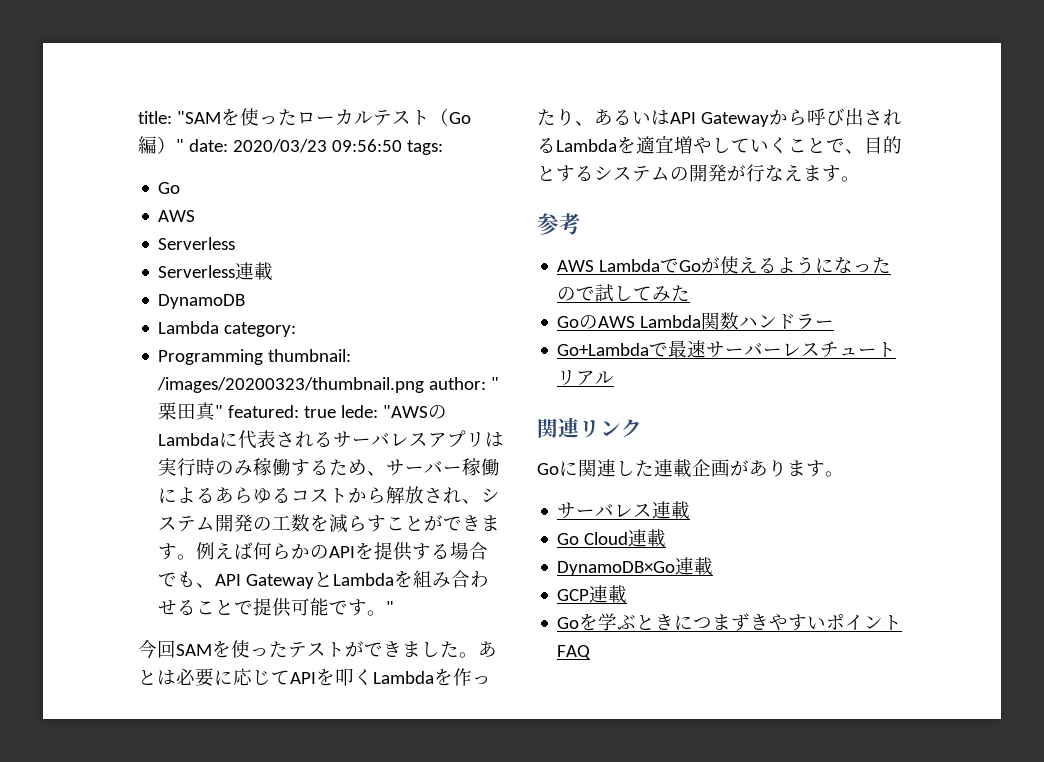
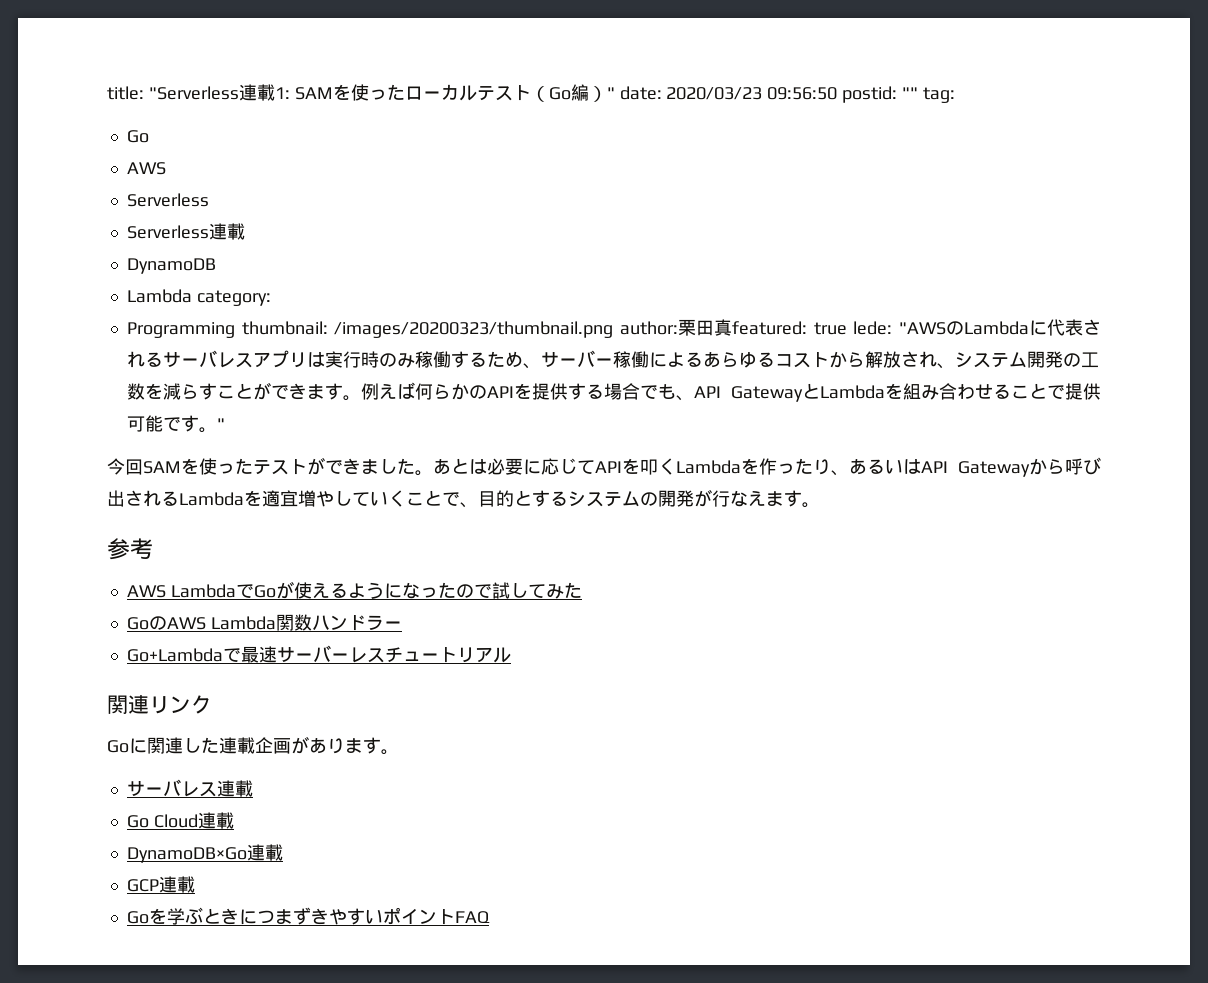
- title: "SAMを使ったローカルテスト（Go編）" date: 2020/03/23 09:56:50 tags:
+ title: "Serverless連載1: SAMを使ったローカルテスト（Go編）" date: 2020/03/23 09:56:50 postid: "" tag:
- Programming thumbnail: /images/20200323/thumbnail.png author: "栗田真" featured: true lede: "AWSのLambdaに代表されるサーバレスアプリは実行時のみ稼働するため、サーバー稼働によるあらゆるコストから解放され、システム開発の工数を減らすことができます。
+ Programming thumbnail: /images/20200323/thumbnail.png author:栗田真featured: true lede: "AWSのLambdaに代表されるサーバレスアプリは実行時のみ稼働するため、サーバー稼働によるあらゆるコストから解放され、システム開発の工数を減らすことができます。

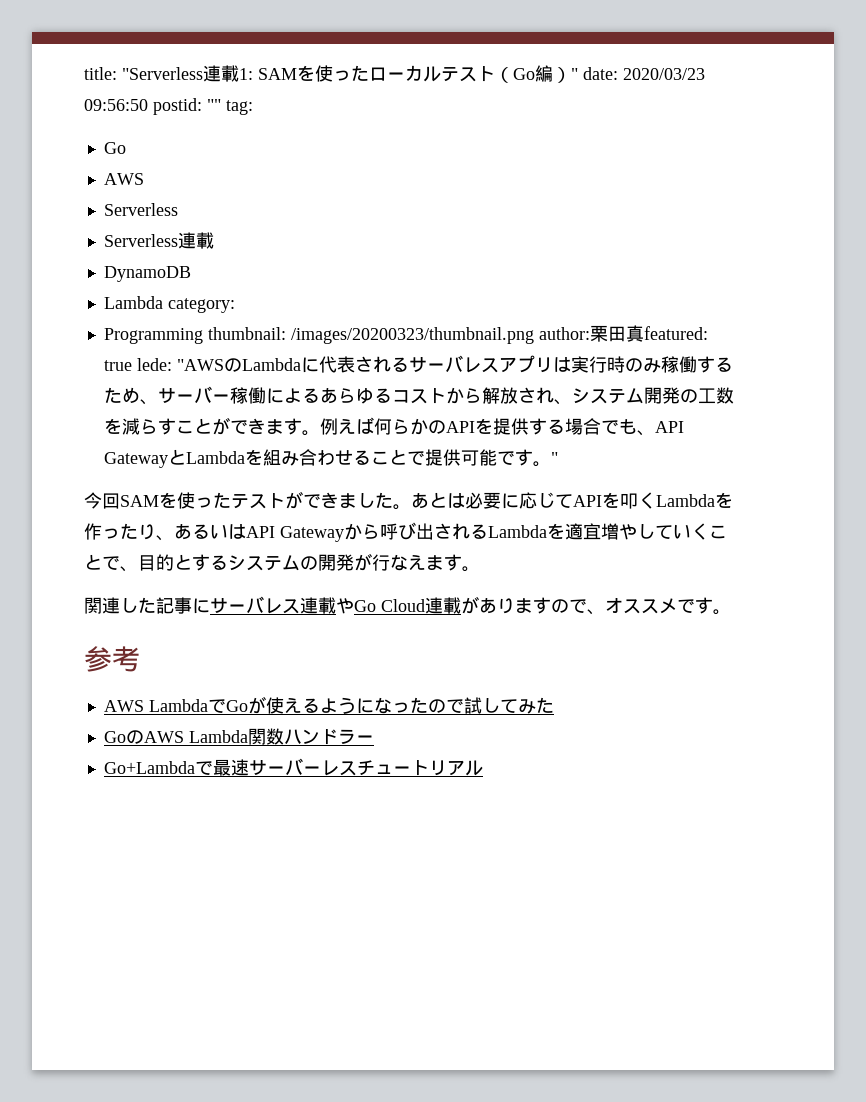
+ 関連した記事にサーバレス連載やGo Cloud連載がありますので、オススメです。
- 関連リンク
- Goに関連した連載企画があります。
- サーバレス連載
- Go Cloud連載
- DynamoDB×Go連載
- GCP連載
- Goを学ぶときにつまずきやすいポイントFAQ

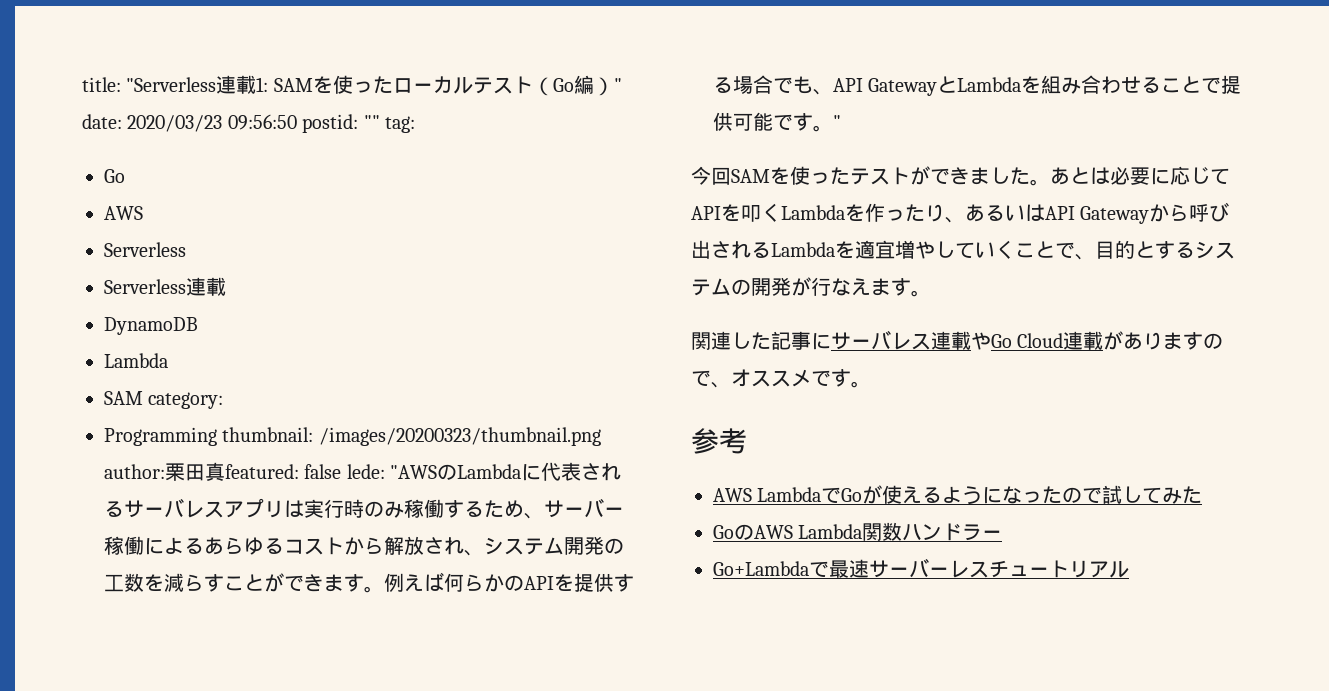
  DynamoDB
- Lambda category:
+ Lambda
+ SAM category:
- Programming thumbnail: /images/20200323/thumbnail.png author:栗田真featured: true lede: "AWSのLambdaに代表されるサーバレスアプリは実行時のみ稼働するため、サーバー稼働によるあらゆるコストから解放され、システム開発の工数を減らすことができます。
+ Programming thumbnail: /images/20200323/thumbnail.png author:栗田真featured: false lede: "AWSのLambdaに代表されるサーバレスアプリは実行時のみ稼働するため、サーバー稼働によるあらゆるコストから解放され、システム開発の工数を減らすことができます。

